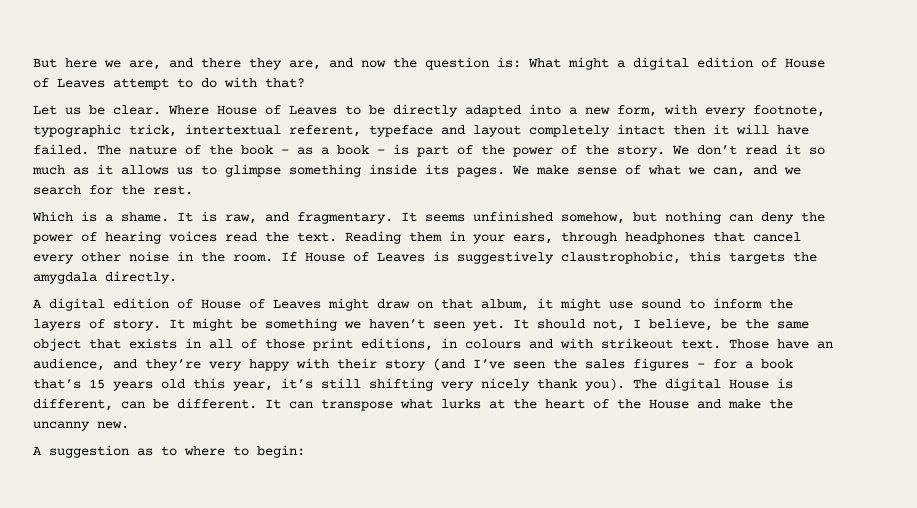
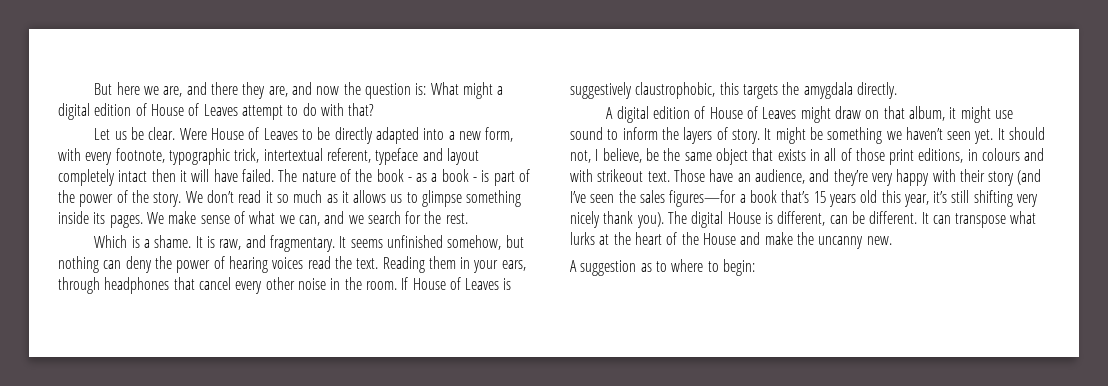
- Where House of Leaves to be directly adapted into a new form, with every footnote, typographic trick, intertextual referent, typeface and layout completely intact then it will have failed.
+ Were House of Leaves to be directly adapted into a new form, with every footnote, typographic trick, intertextual referent, typeface and layout completely intact then it will have failed.
- Those have an audience, and they’re very happy with their story (and I’ve seen the sales figures - for a book that’s 15 years old this year, it’s still shifting very nicely thank you).
+ Those have an audience, and they’re very happy with their story (and I’ve seen the sales figures—for a book that’s 15 years old this year, it’s still shifting very nicely thank you).

